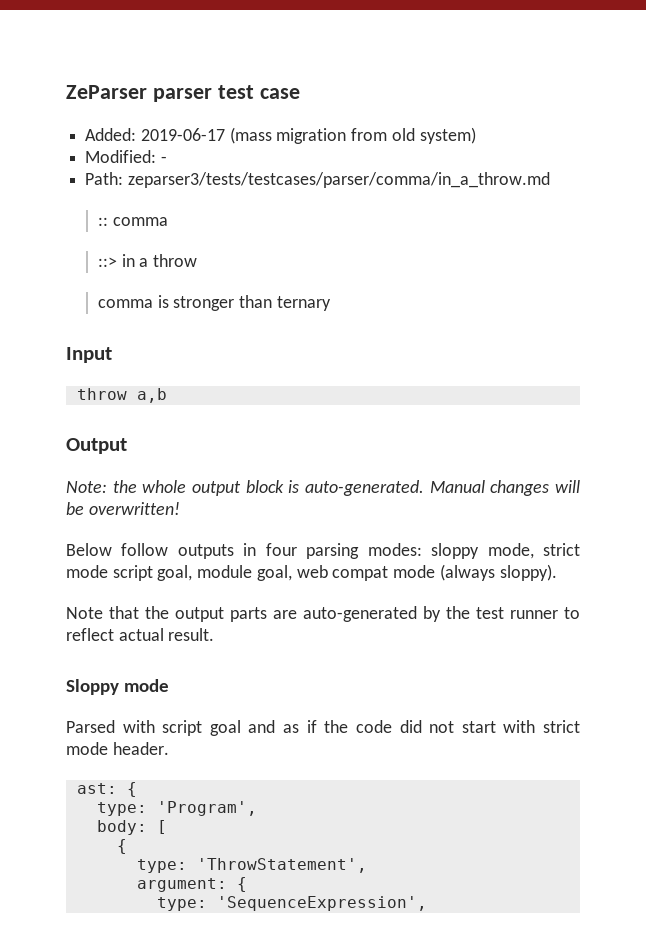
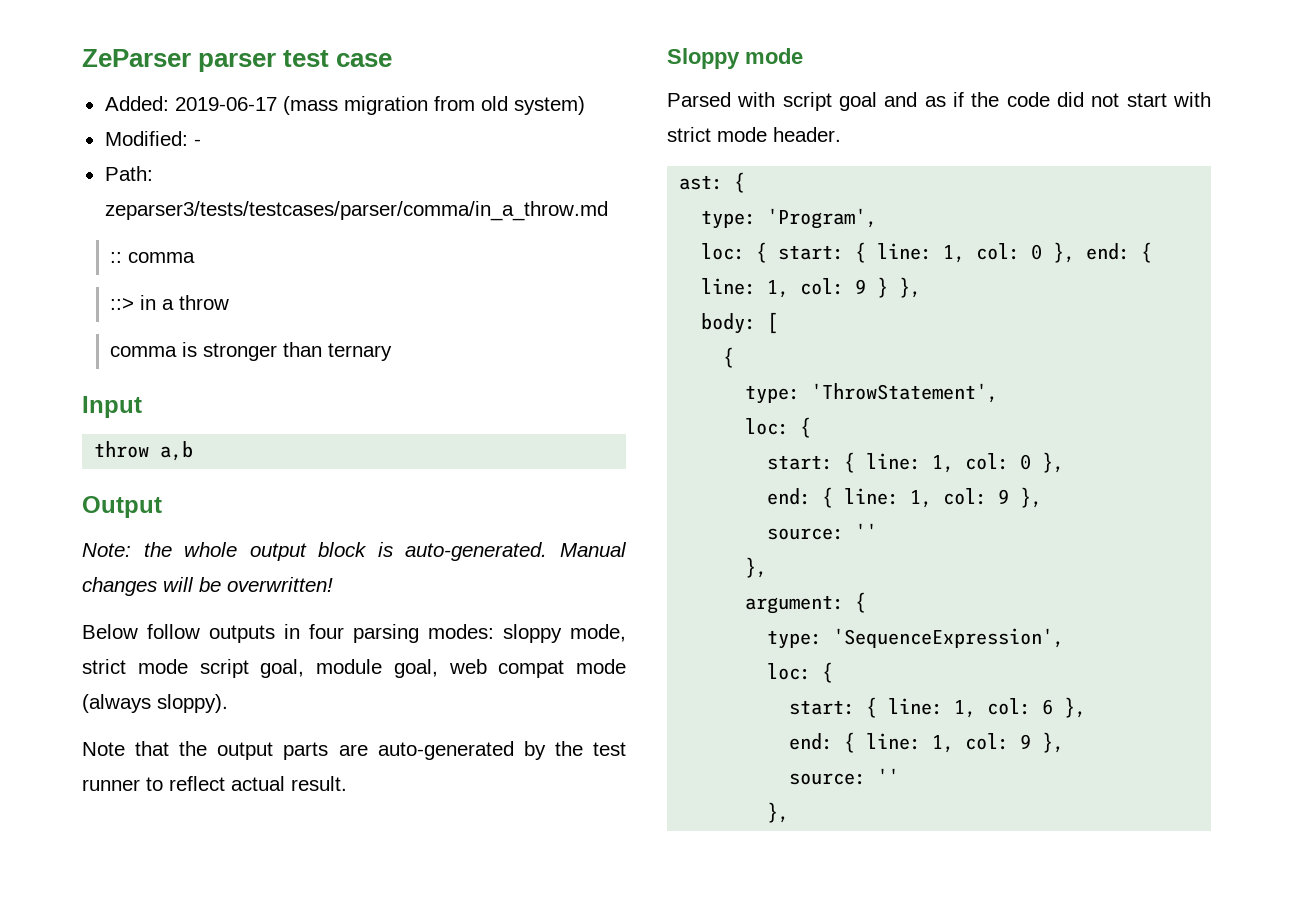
+ loc: { start: { line: 1, col: 0 }, end: { line: 1, col: 9 } },
  type: 'ThrowStatement',
+ loc: {
+ start: { line: 1, col: 0 },
+ end: { line: 1, col: 9 },
+ source: ''
+ },
  argument: {
  type: 'SequenceExpression',
+ loc: {
+ start: { line: 1, col: 6 },
+ end: { line: 1, col: 9 },
+ source: ''
+ },

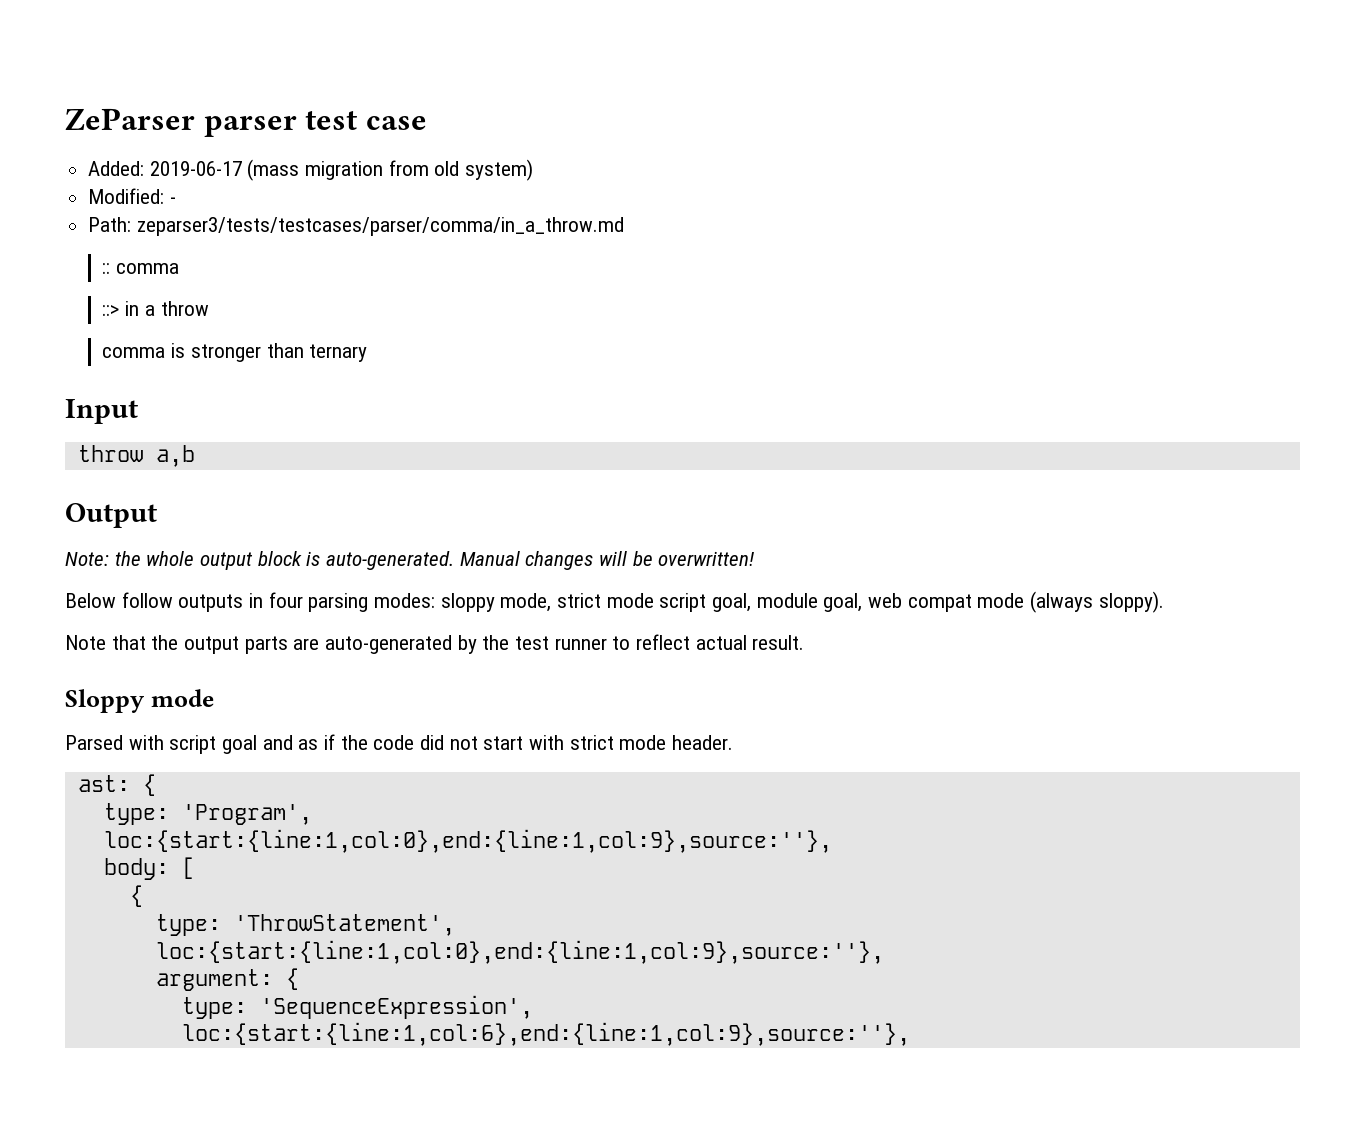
  type: 'Program',
- loc: { start: { line: 1, col: 0 }, end: { line: 1, col: 9 } },
+ loc:{start:{line:1,col:0},end:{line:1,col:9},source:''},
  type: 'ThrowStatement',
- loc: {
- start: { line: 1, col: 0 },
- end: { line: 1, col: 9 },
- source: ''
- },
+ loc:{start:{line:1,col:0},end:{line:1,col:9},source:''},
  argument: {
  type: 'SequenceExpression',
- loc: {
- start: { line: 1, col: 6 },
- end: { line: 1, col: 9 },
- source: ''
- },
+ loc:{start:{line:1,col:6},end:{line:1,col:9},source:''},

